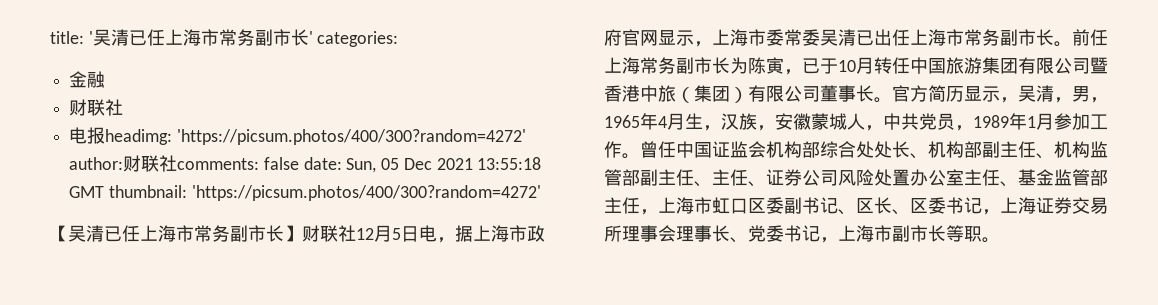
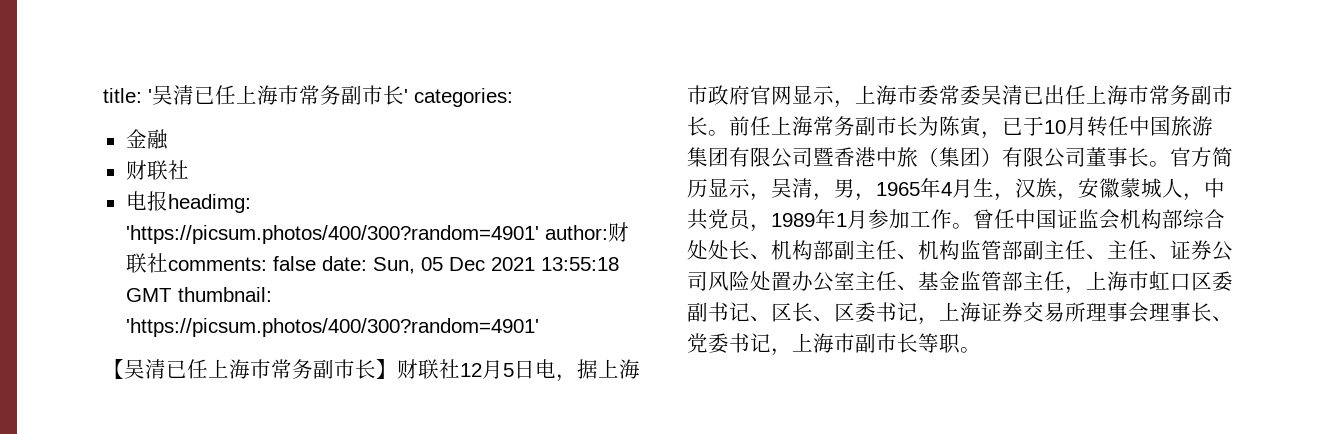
- 电报headimg: 'https://picsum.photos/400/300?random=4272' author:财联社comments: false date: Sun, 05 Dec 2021 13:55:18 GMT thumbnail: 'https://picsum.photos/400/300?random=4272'
+ 电报headimg: 'https://picsum.photos/400/300?random=4901' author:财联社comments: false date: Sun, 05 Dec 2021 13:55:18 GMT thumbnail: 'https://picsum.photos/400/300?random=4901'

